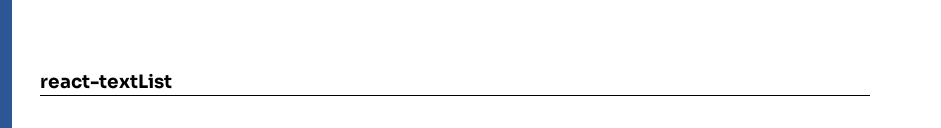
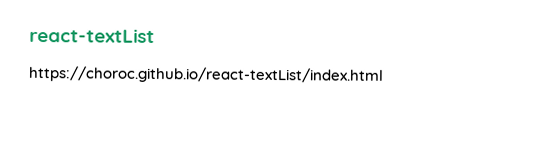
+ https://choroc.github.io/react-textList/index.html

